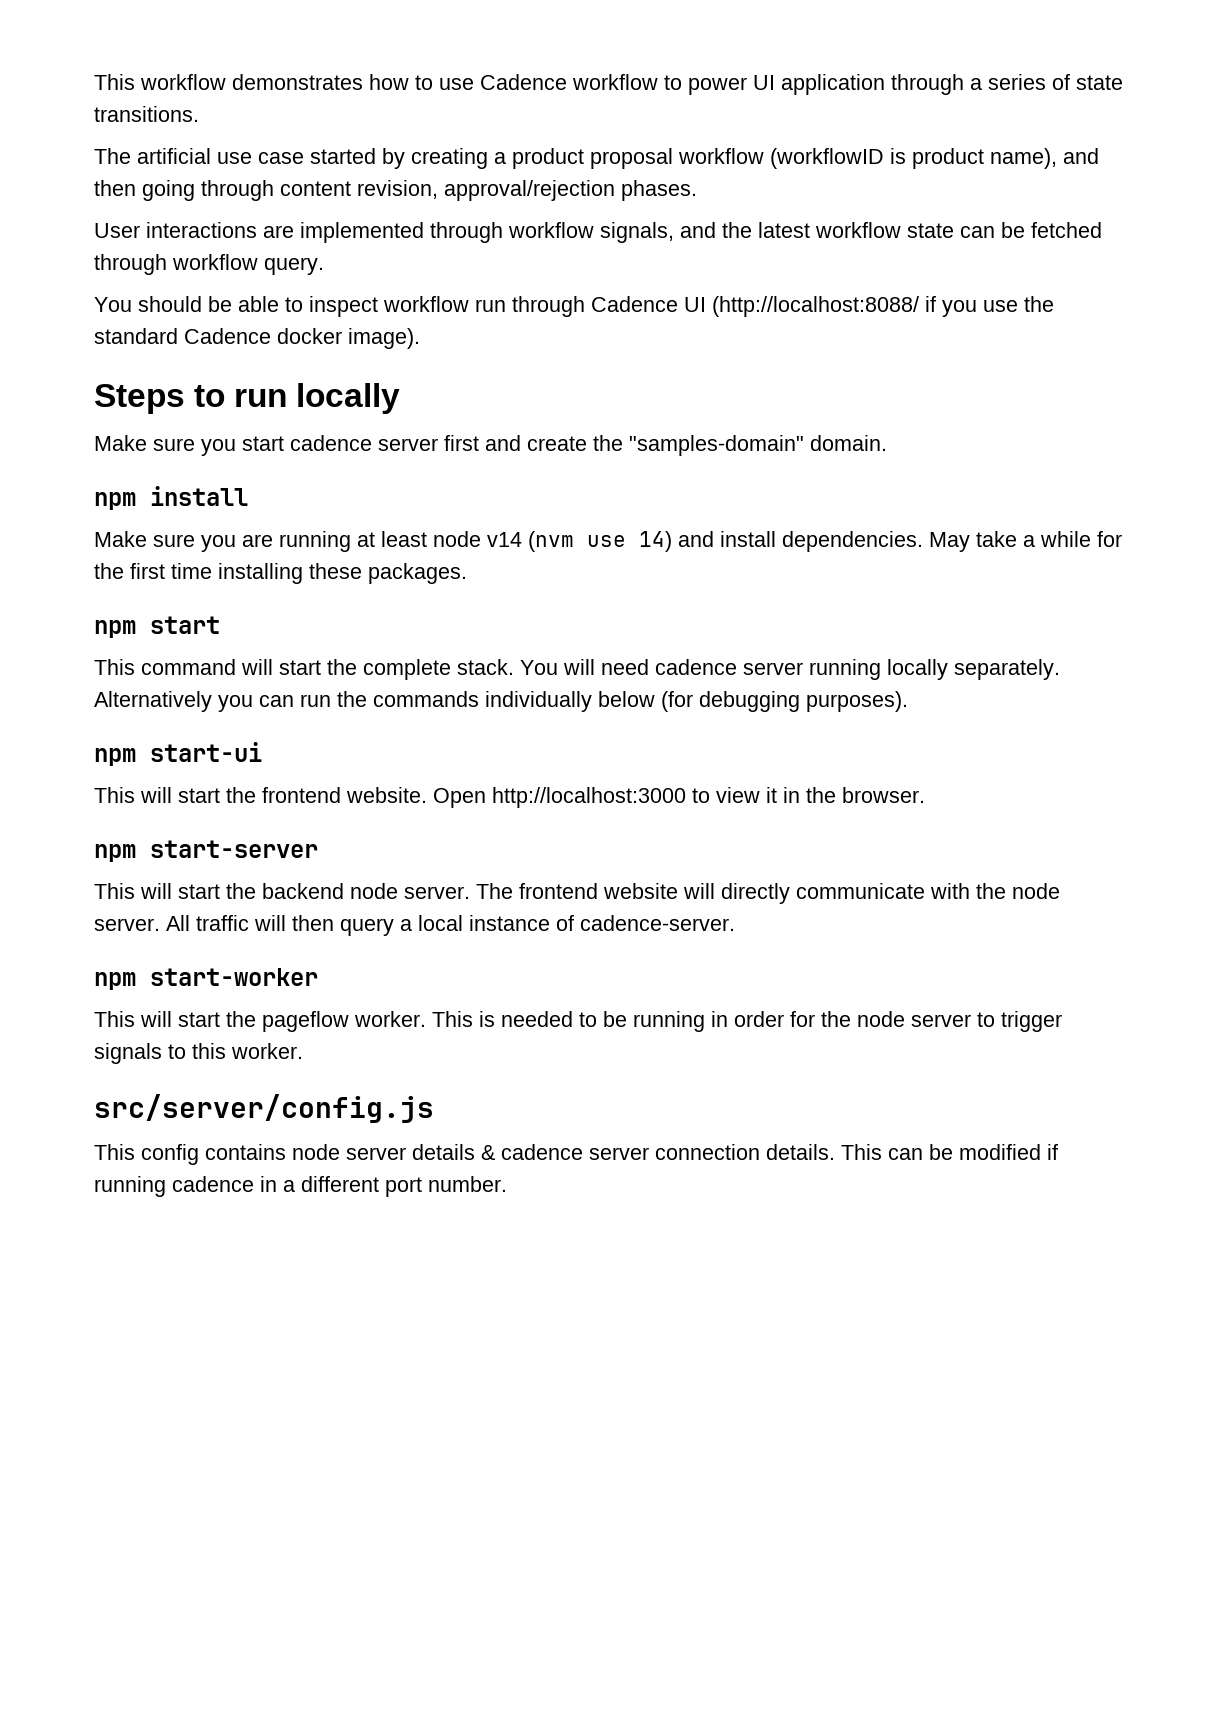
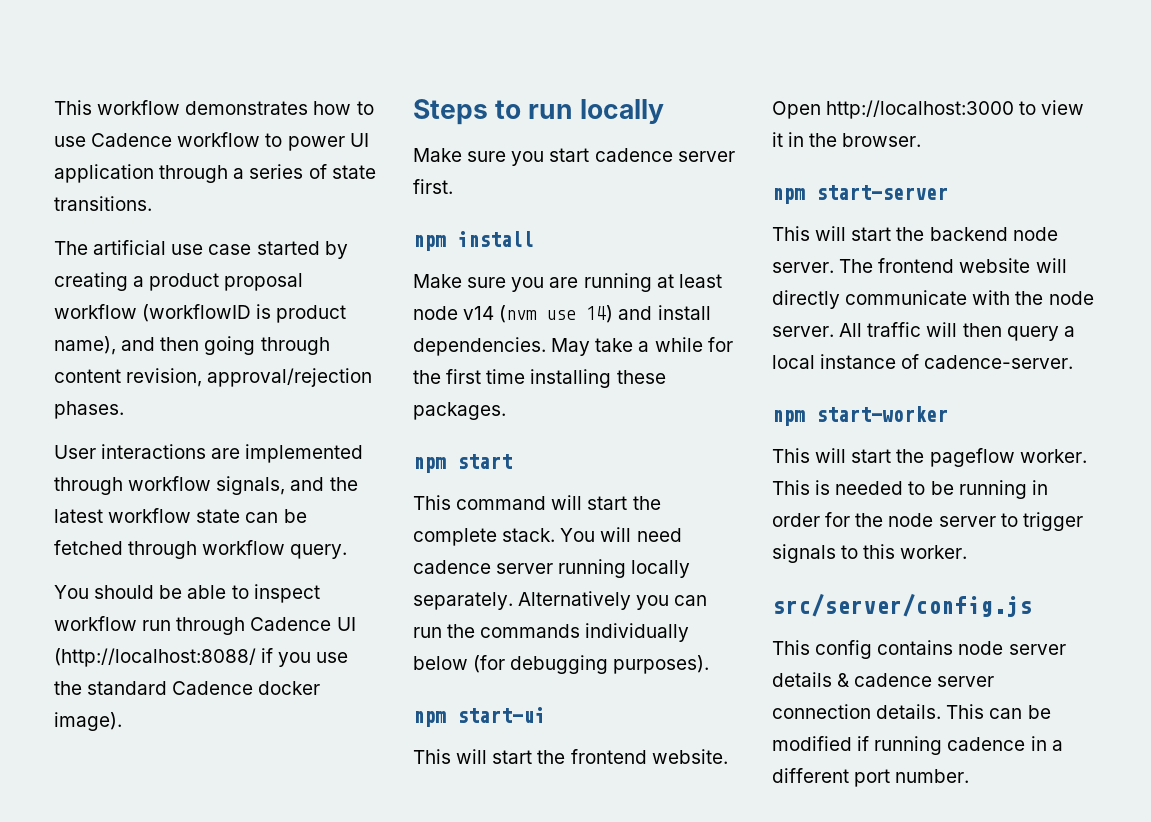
- Make sure you start cadence server first and create the "samples-domain" domain.
+ Make sure you start cadence server first.

